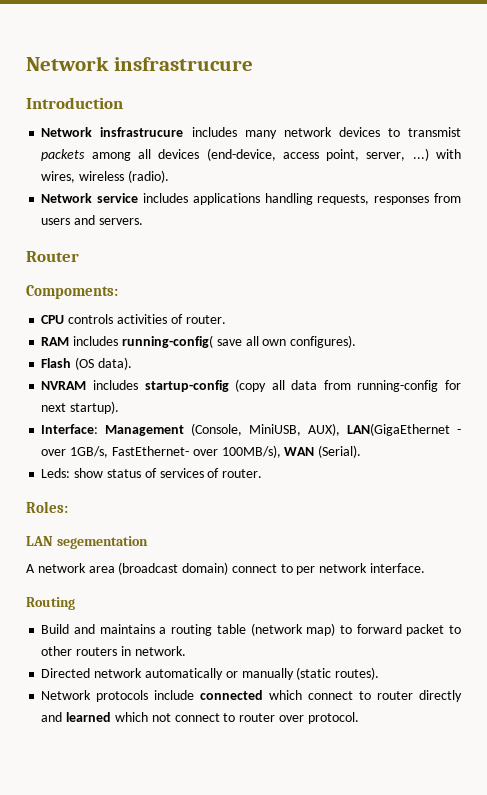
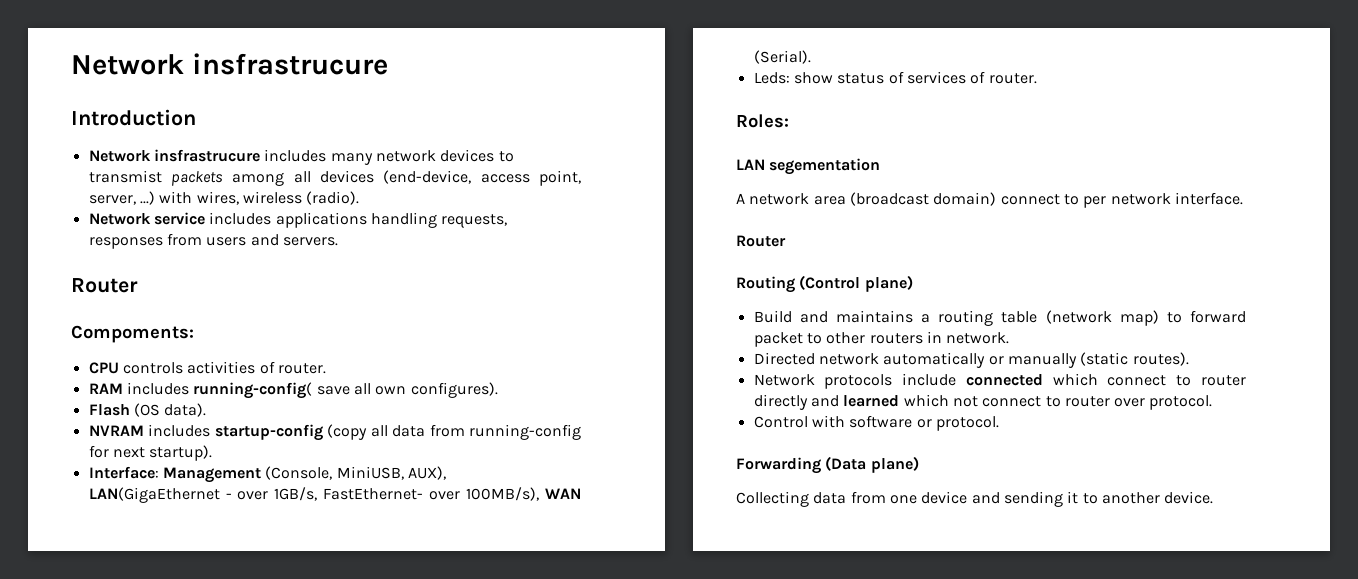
  A network area (broadcast domain) connect to per network interface.
+ Router
- Routing
+ Routing (Control plane)
+ Control with software or protocol.
+ Forwarding (Data plane)
+ Collecting data from one device and sending it to another device.

